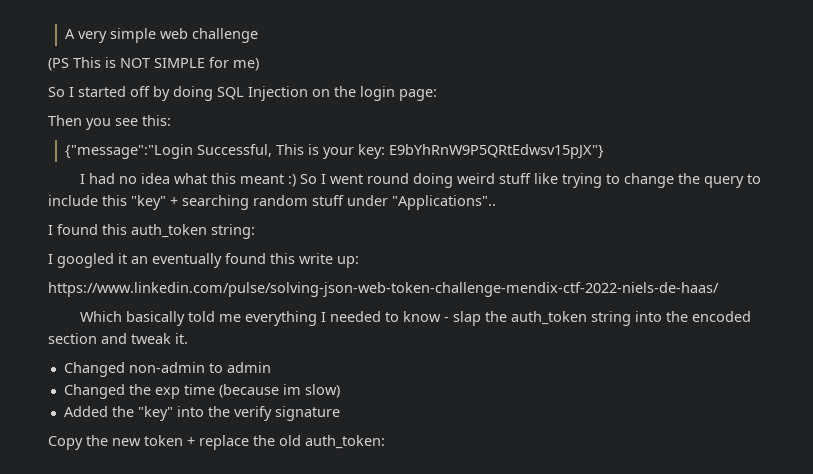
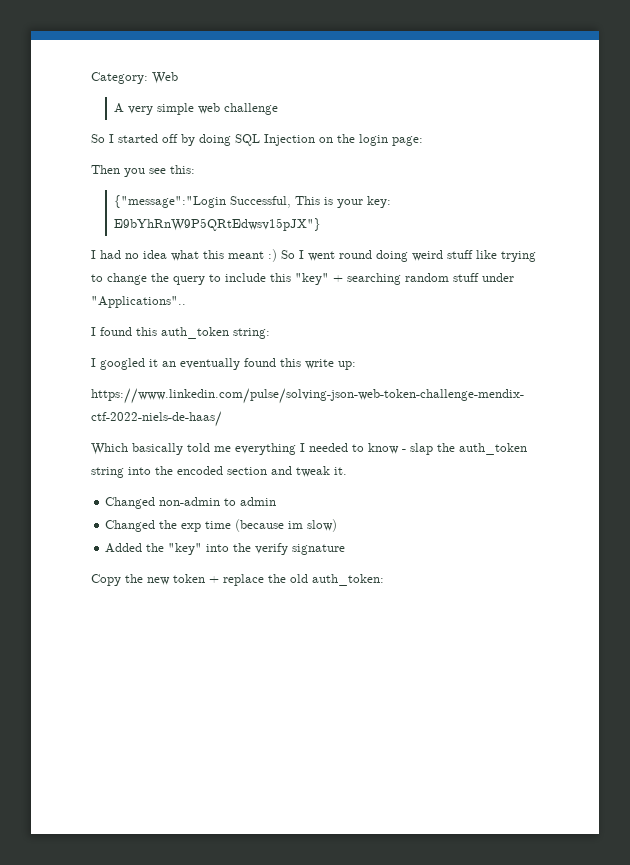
+ Category: Web
- (PS This is NOT SIMPLE for me)

